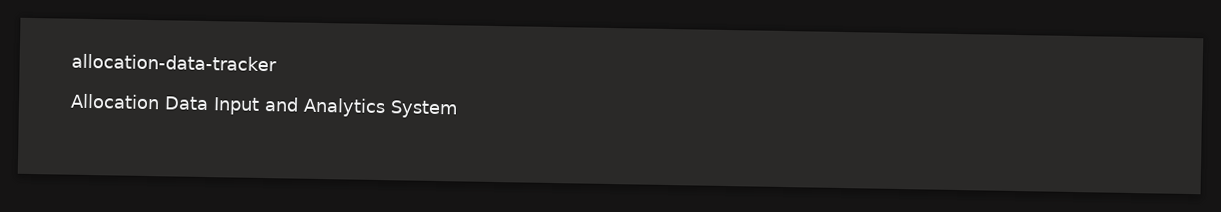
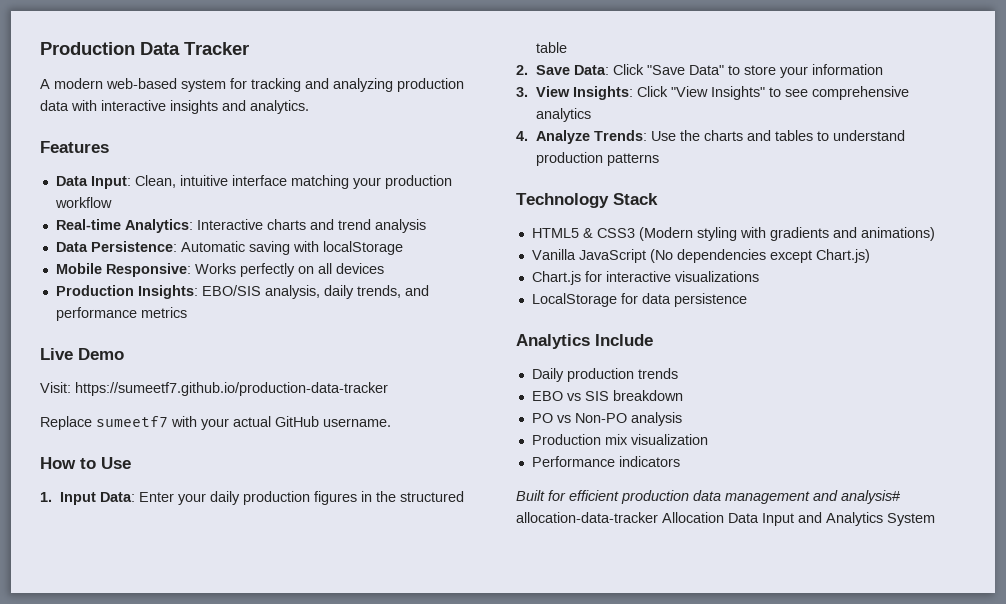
- allocation-data-tracker
- Allocation Data Input and Analytics System
+ Production Data Tracker
+ A modern web-based system for tracking and analyzing production data with interactive insights and analytics.
+ Features
+ Data Input: Clean, intuitive interface matching your production workflow
+ Real-time Analytics: Interactive charts and trend analysis
+ Data Persistence: Automatic saving with localStorage
+ Mobile Responsive: Works perfectly on all devices
+ Production Insights: EBO/SIS analysis, daily trends, and performance metrics
+ Live Demo
+ Visit: https://sumeetf7.github.io/production-data-tracker
+ Replace sumeetf7 with your actual GitHub username.
+ How to Use
+ 1. Input Data: Enter your daily production figures in the structured table
+ 2. Save Data: Click "Save Data" to store your information
+ 3. View Insights: Click "View Insights" to see comprehensive analytics
+ 4. Analyze Trends: Use the charts and tables to understand production patterns
+ Technology Stack
+ HTML5 & CSS3 (Modern styling with gradients and animations)
+ Vanilla JavaScript (No dependencies except Chart.js)
+ Chart.js for interactive visualizations
+ LocalStorage for data persistence
+ Analytics Include
+ Daily production trends
+ EBO vs SIS breakdown
+ PO vs Non-PO analysis
+ Production mix visualization
+ Performance indicators
+ Built for efficient production data management and analysis# allocation-data-tracker Allocation Data Input and Analytics System

